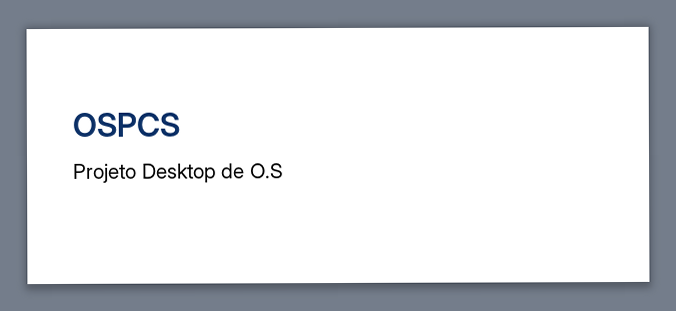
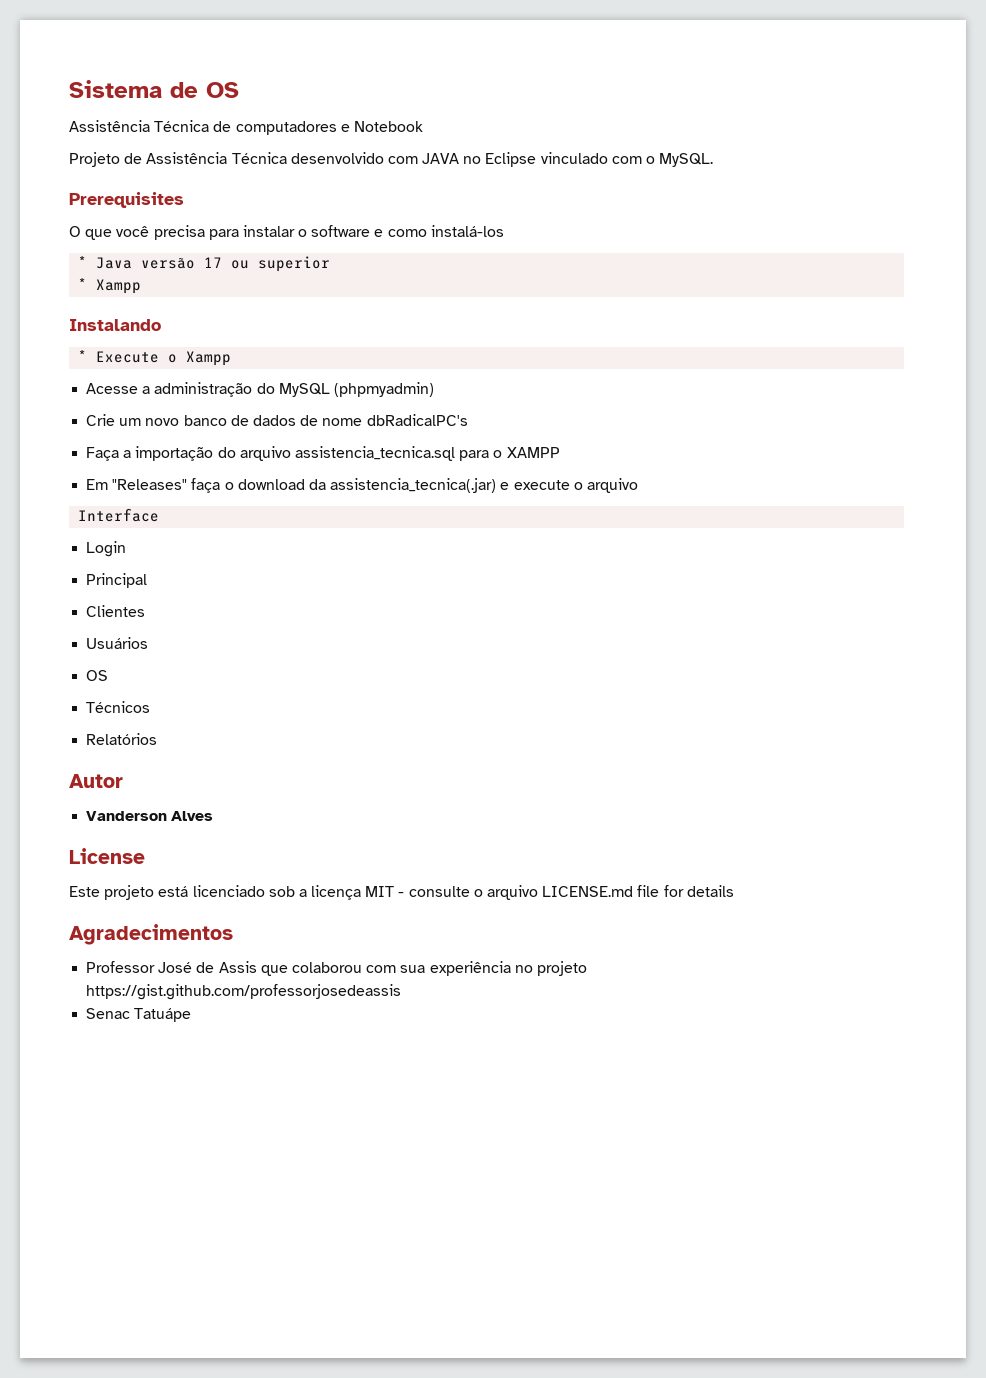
- OSPCS
- Projeto Desktop de O.S
+ Sistema de OS
+ Assistência Técnica de computadores e Notebook
+ Projeto de Assistência Técnica desenvolvido com JAVA no Eclipse vinculado com o MySQL.
+ Prerequisites
+ O que você precisa para instalar o software e como instalá-los
+ * Java versão 17 ou superior
+ * Xampp
+ Instalando
+ * Execute o Xampp
+ Acesse a administração do MySQL (phpmyadmin)
+ Crie um novo banco de dados de nome dbRadicalPC's
+ Faça a importação do arquivo assistencia_tecnica.sql para o XAMPP
+ Em "Releases" faça o download da assistencia_tecnica(.jar) e execute o arquivo
+ Interface
+ Login
+ Principal
+ Clientes
+ Usuários
+ OS
+ Técnicos
+ Relatórios
+ Autor
+ Vanderson Alves
+ License
+ Este projeto está licenciado sob a licença MIT - consulte o arquivo LICENSE.md file for details
+ Agradecimentos
+ Professor José de Assis que colaborou com sua experiência no projeto https://gist.github.com/professorjosedeassis
+ Senac Tatuápe

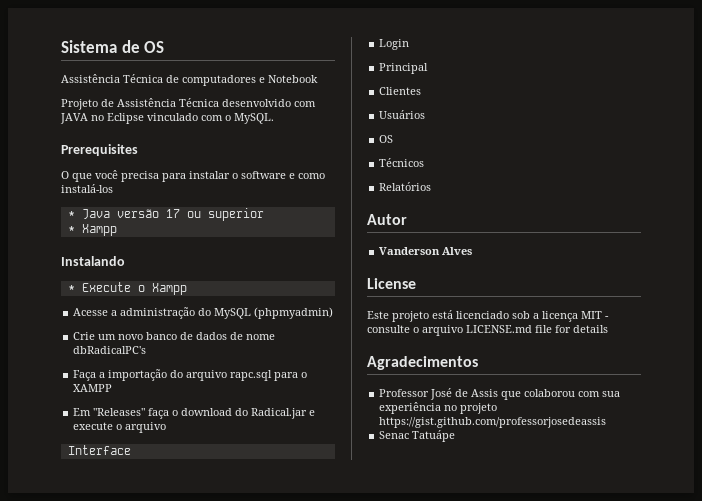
- Faça a importação do arquivo assistencia_tecnica.sql para o XAMPP
+ Faça a importação do arquivo rapc.sql para o XAMPP
- Em "Releases" faça o download da assistencia_tecnica(.jar) e execute o arquivo
+ Em "Releases" faça o download do Radical.jar e execute o arquivo

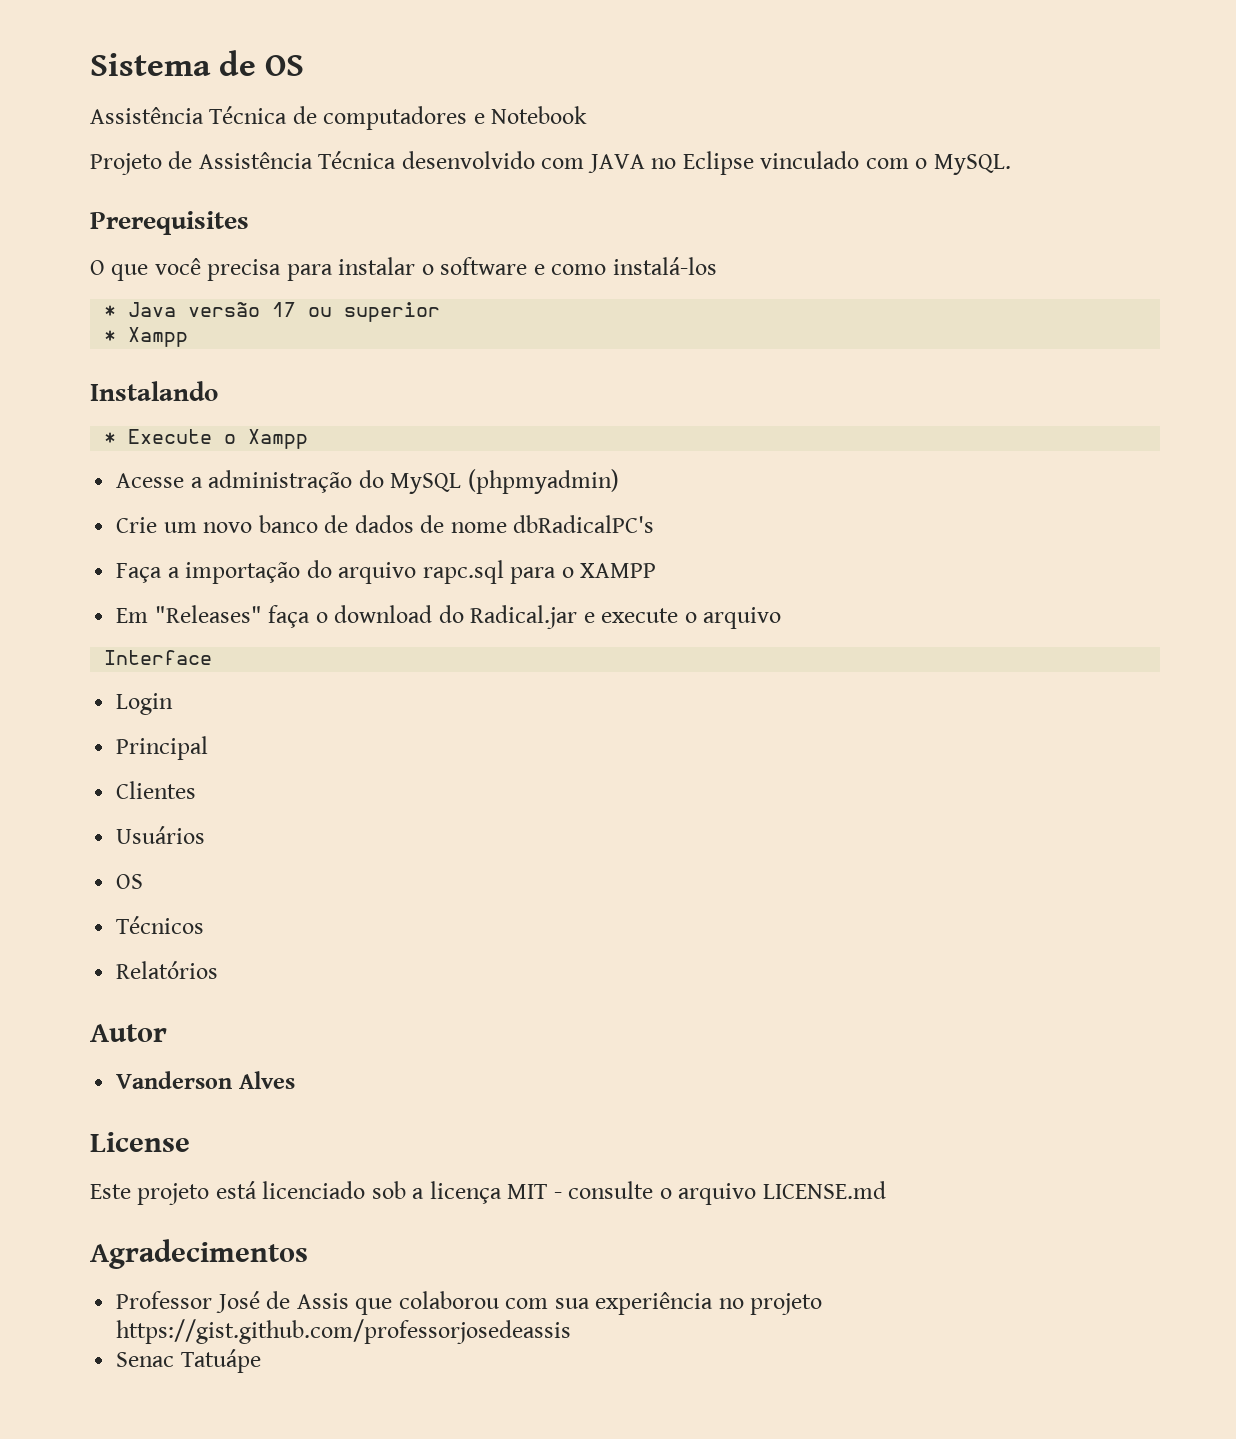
- Este projeto está licenciado sob a licença MIT - consulte o arquivo LICENSE.md file for details
+ Este projeto está licenciado sob a licença MIT - consulte o arquivo LICENSE.md

